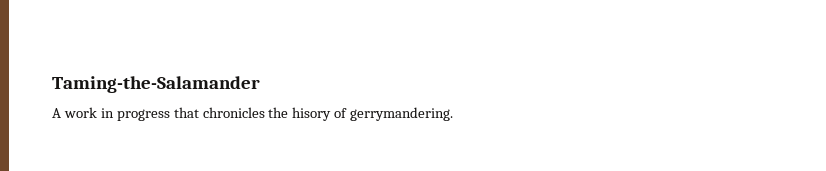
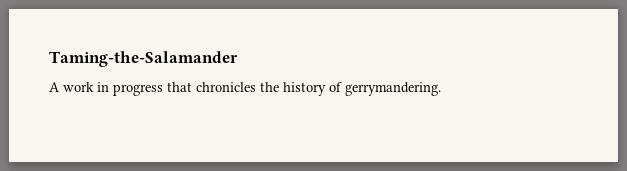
- A work in progress that chronicles the hisory of gerrymandering.
+ A work in progress that chronicles the history of gerrymandering.

